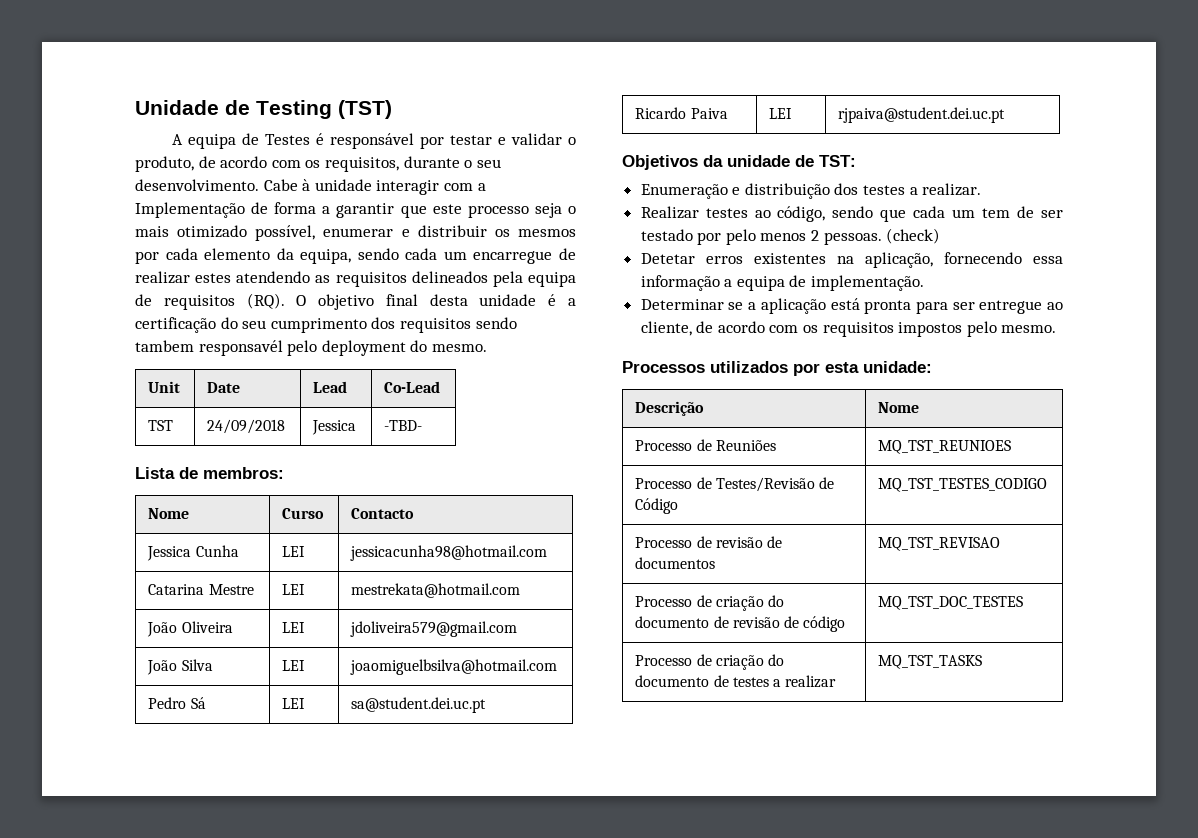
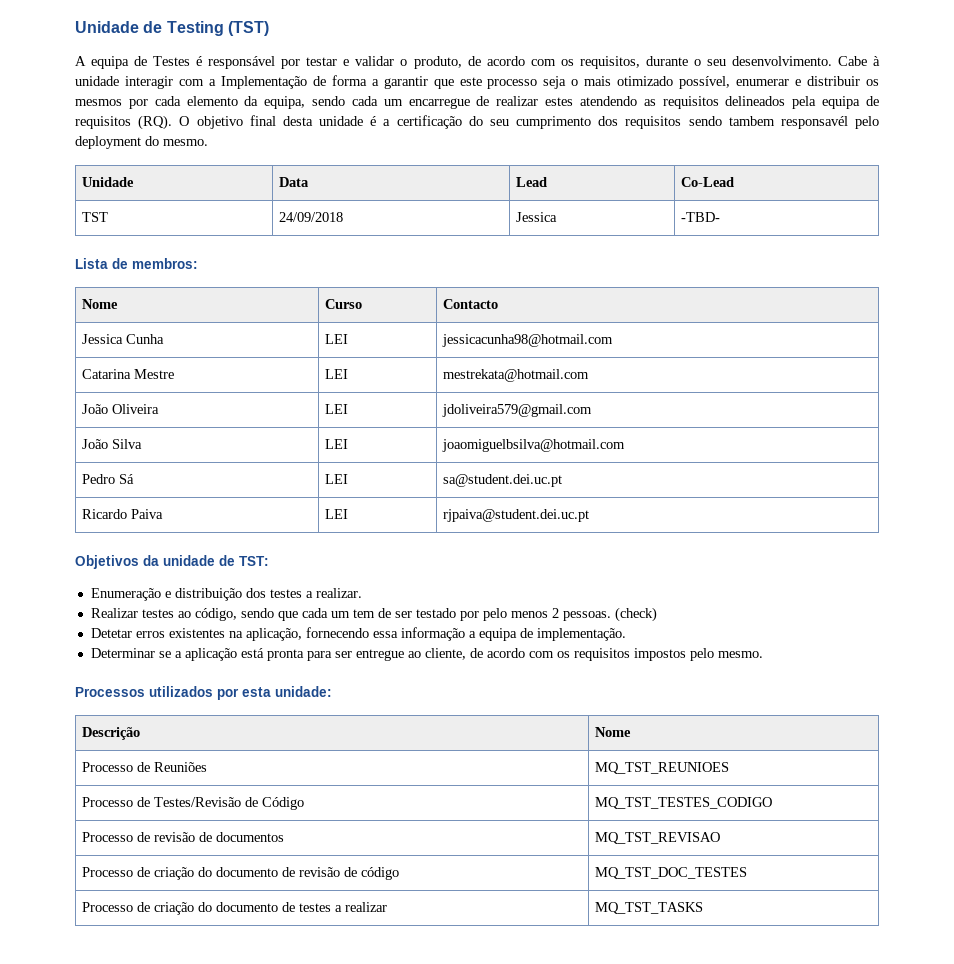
- Unit | Date | Lead | Co-Lead
+ Unidade | Data | Lead | Co-Lead

